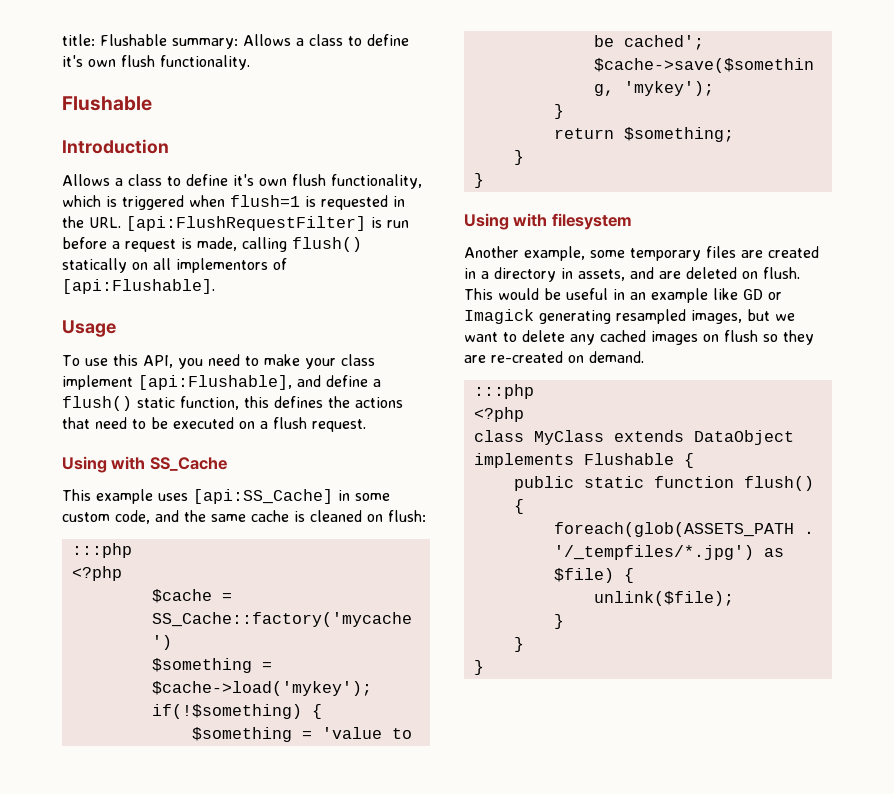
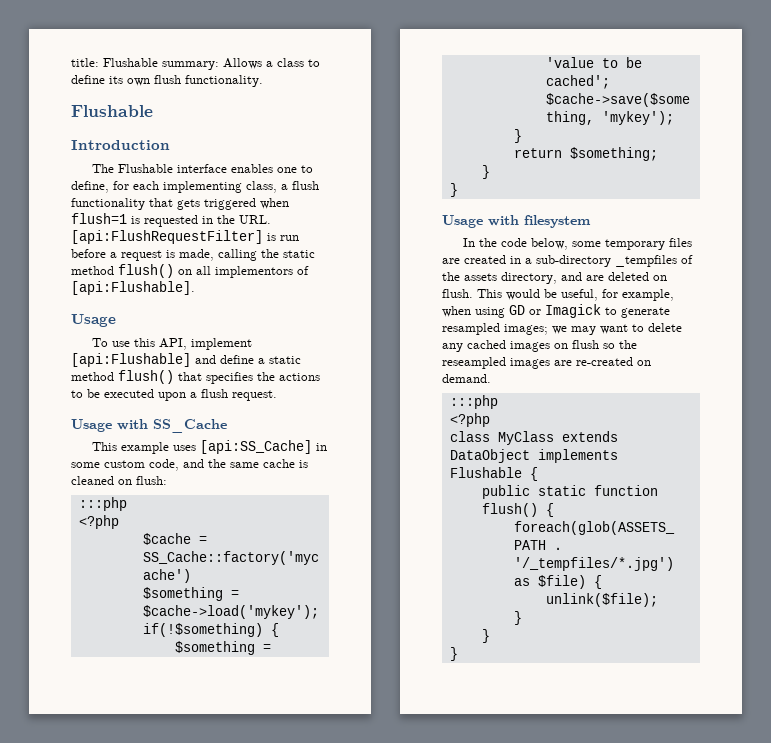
- title: Flushable summary: Allows a class to define it's own flush functionality.
+ title: Flushable summary: Allows a class to define its own flush functionality.
- Allows a class to define it's own flush functionality, which is triggered when flush=1 is requested in the URL. [api:FlushRequestFilter] is run before a request is made, calling flush() statically on all implementors of [api:Flushable].
+ The Flushable interface enables one to define, for each implementing class, a flush functionality that gets triggered when flush=1 is requested in the URL. [api:FlushRequestFilter] is run before a request is made, calling the static method flush() on all implementors of [api:Flushable].
- To use this API, you need to make your class implement [api:Flushable], and define a flush() static function, this defines the actions that need to be executed on a flush request.
+ To use this API, implement [api:Flushable] and define a static method flush() that specifies the actions to be executed upon a flush request.
- Using with SS_Cache
+ Usage with SS_Cache
- Using with filesystem
+ Usage with filesystem
- Another example, some temporary files are created in a directory in assets, and are deleted on flush.
+ In the code below, some temporary files are created in a sub-directory _tempfiles of the assets directory, and are deleted on flush.
- This would be useful in an example like GD or Imagick generating resampled images, but we want to delete any cached images on flush so they are re-created on demand.
+ This would be useful, for example, when using GD or Imagick to generate resampled images; we may want to delete any cached images on flush so the reseampled images are re-created on demand.

